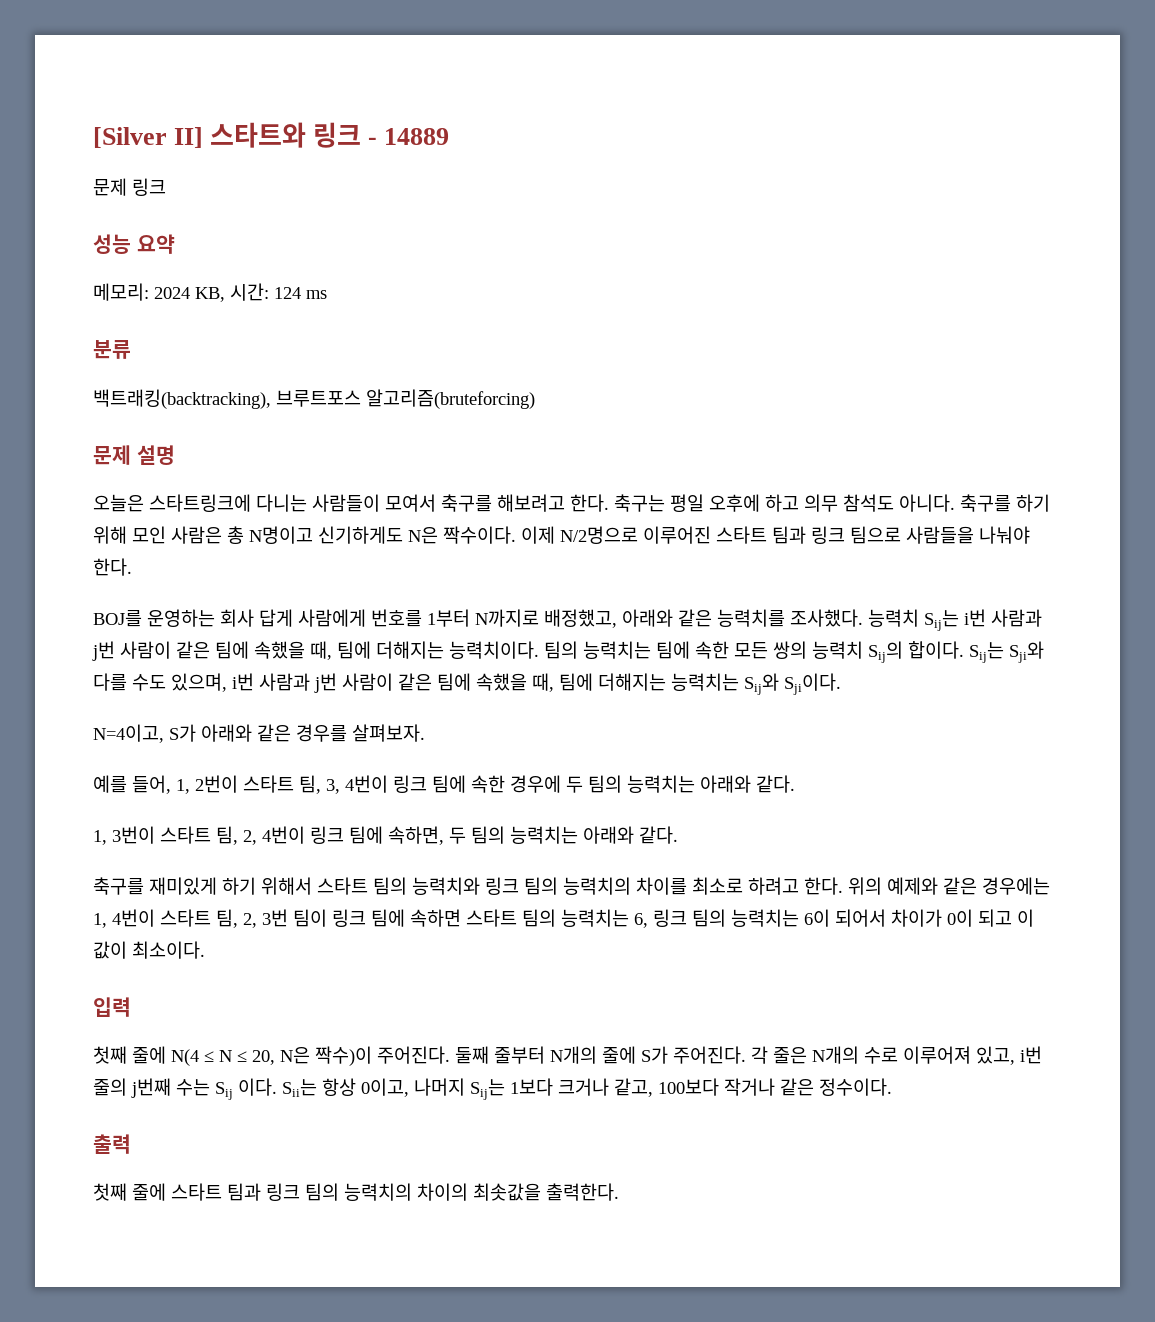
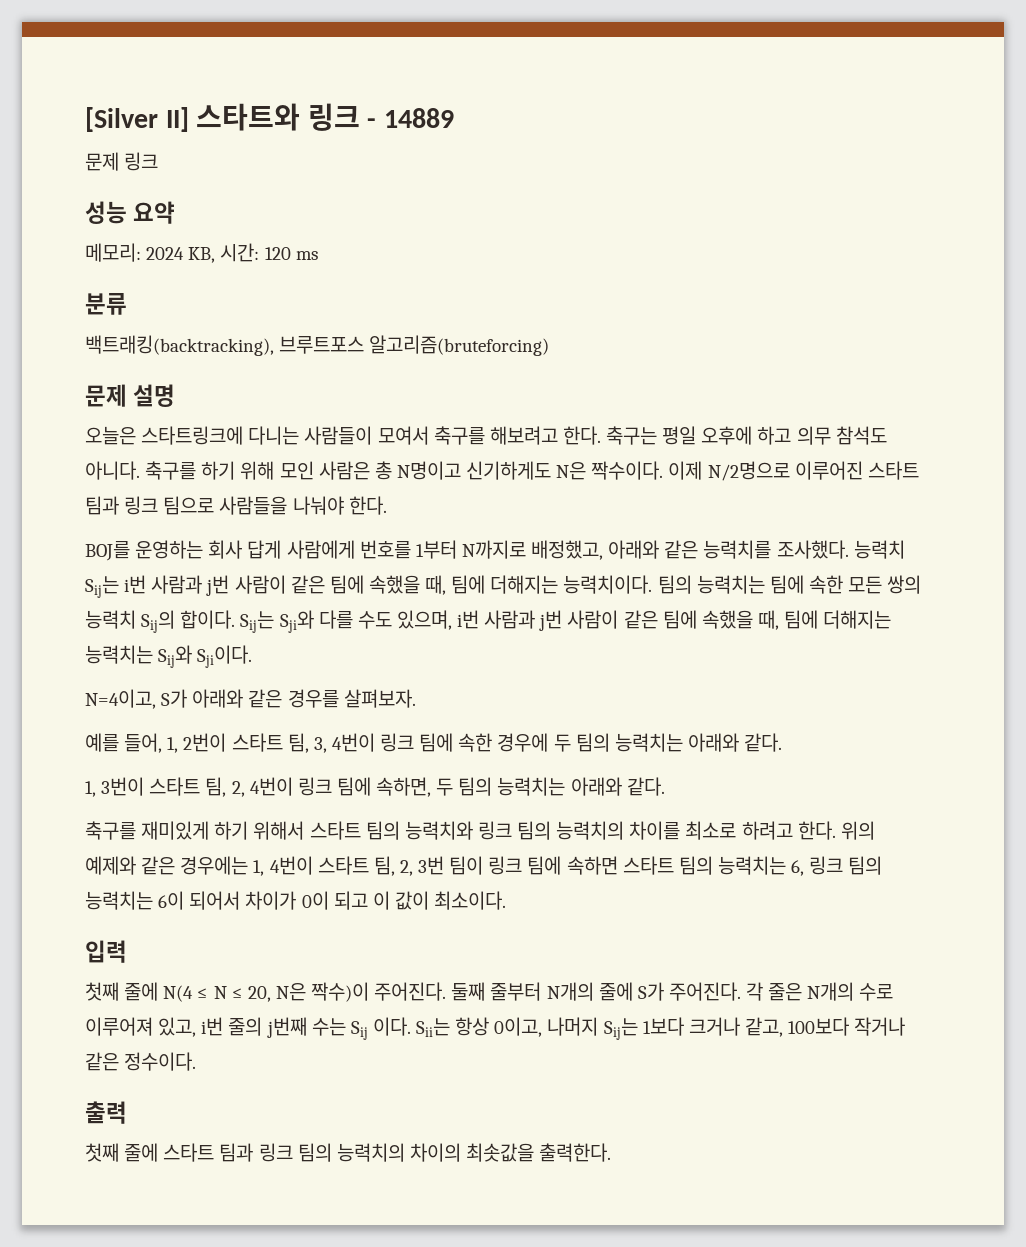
- 메모리: 2024 KB, 시간: 124 ms
+ 메모리: 2024 KB, 시간: 120 ms

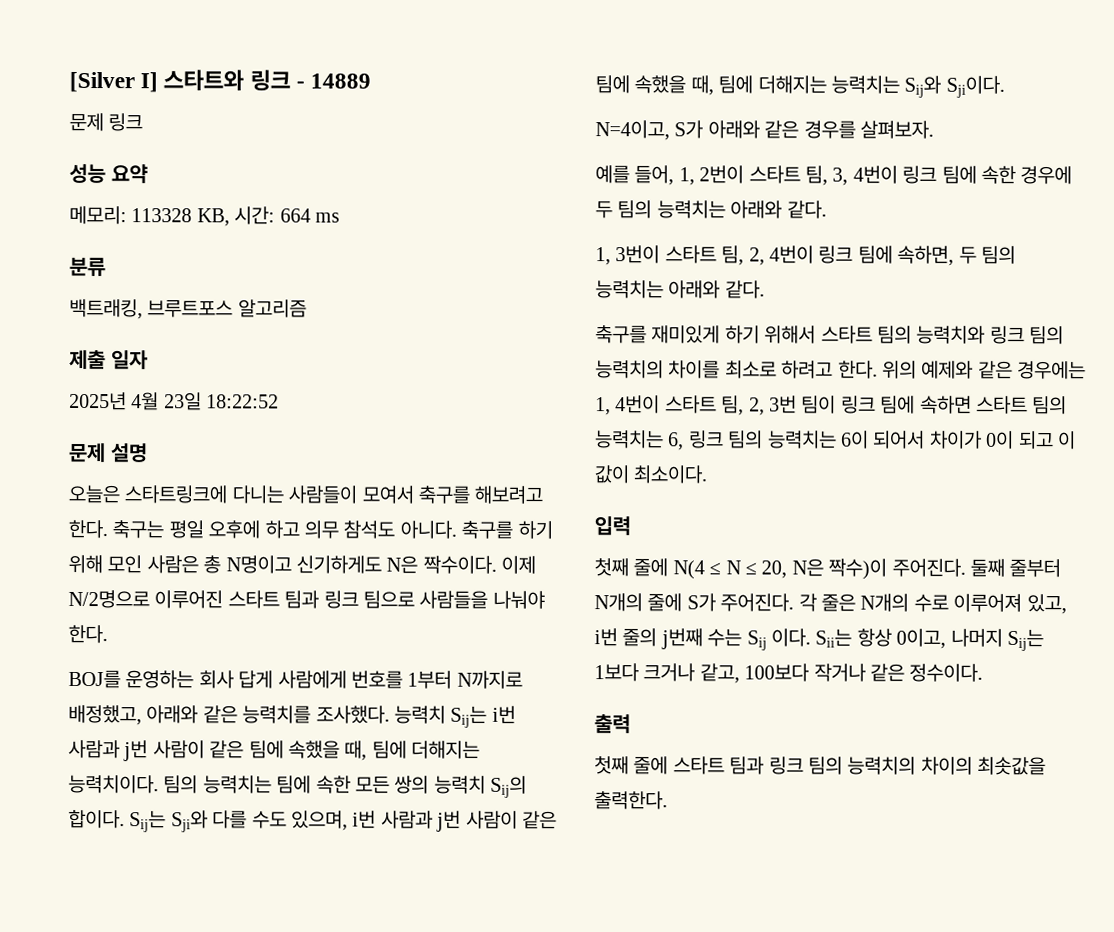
- [Silver II] 스타트와 링크 - 14889
+ [Silver I] 스타트와 링크 - 14889
- 메모리: 2024 KB, 시간: 120 ms
+ 메모리: 113328 KB, 시간: 664 ms
- 백트래킹(backtracking), 브루트포스 알고리즘(bruteforcing)
+ 백트래킹, 브루트포스 알고리즘
+ 제출 일자
+ 2025년 4월 23일 18:22:52

